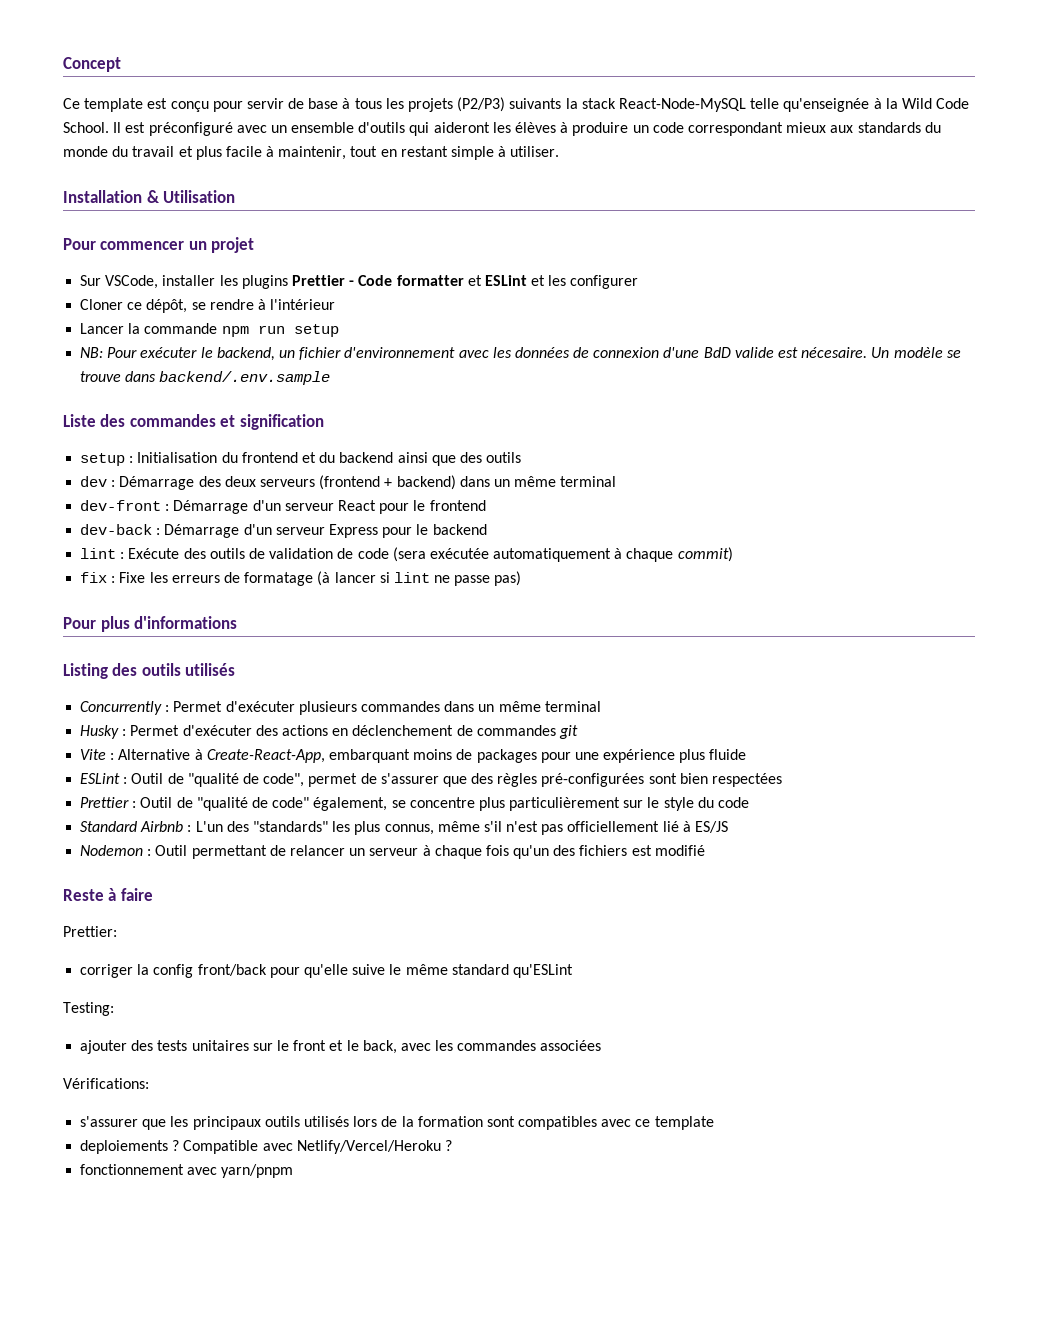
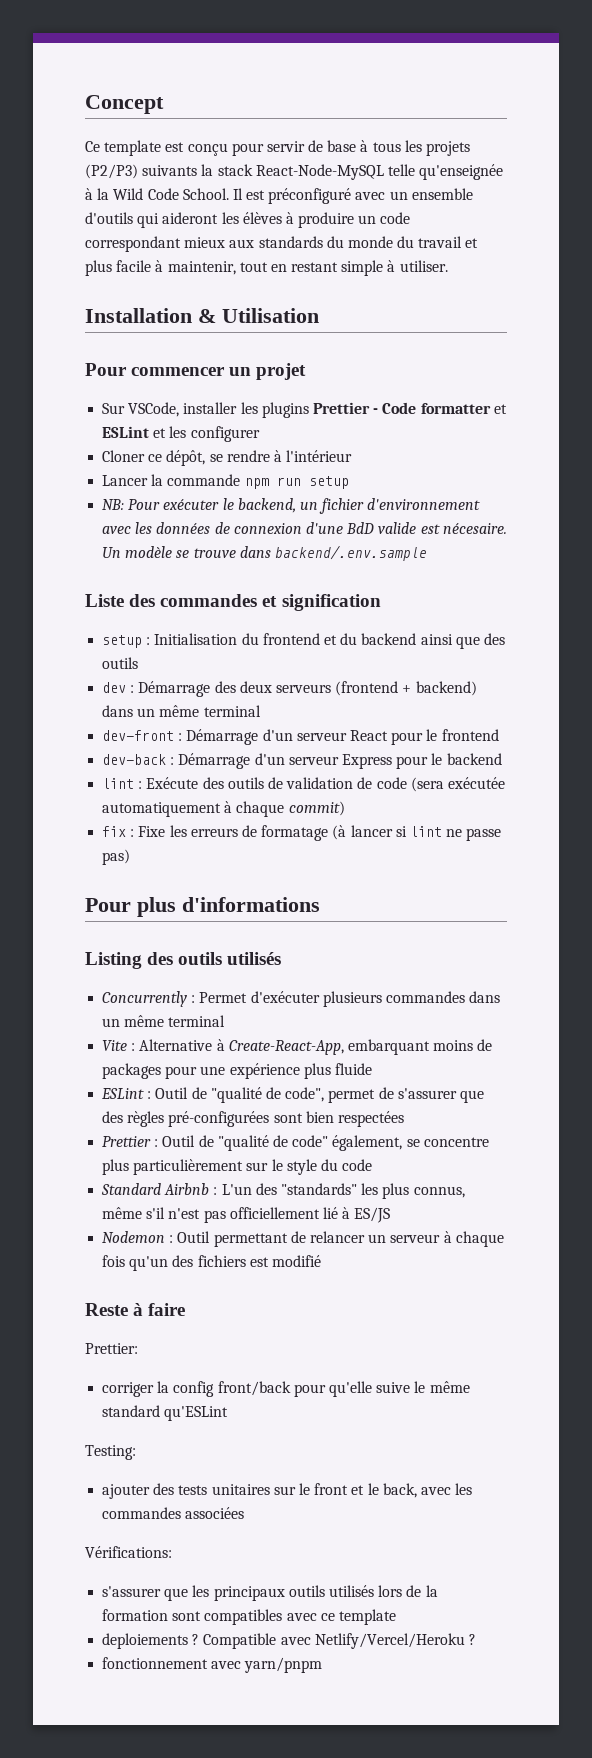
- Husky : Permet d'exécuter des actions en déclenchement de commandes git

